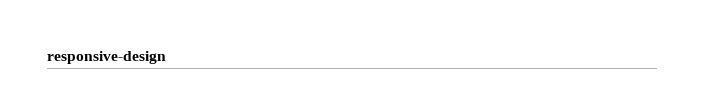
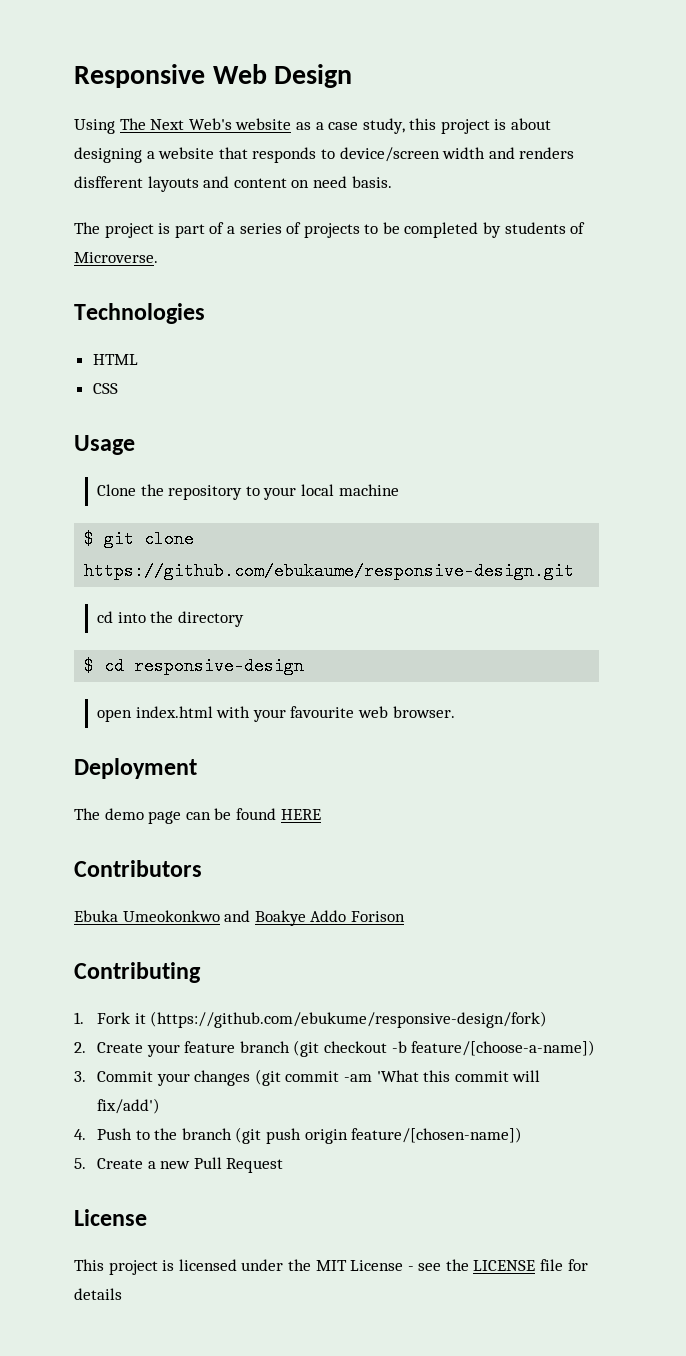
- responsive-design
+ Responsive Web Design
+ Using The Next Web's website as a case study, this project is about designing a website that responds to device/screen width and renders disfferent layouts and content on need basis.
+ The project is part of a series of projects to be completed by students of Microverse.
+ Technologies
+ HTML
+ CSS
+ Usage
+ Clone the repository to your local machine
+ $ git clone https://github.com/ebukaume/responsive-design.git
+ cd into the directory
+ $ cd responsive-design
+ open index.html with your favourite web browser.
+ Deployment
+ The demo page can be found HERE
+ Contributors
+ Ebuka Umeokonkwo and Boakye Addo Forison
+ Contributing
+ 1. Fork it (https://github.com/ebukume/responsive-design/fork)
+ 2. Create your feature branch (git checkout -b feature/[choose-a-name])
+ 3. Commit your changes (git commit -am 'What this commit will fix/add')
+ 4. Push to the branch (git push origin feature/[chosen-name])
+ 5. Create a new Pull Request
+ License
+ This project is licensed under the MIT License - see the LICENSE file for details

